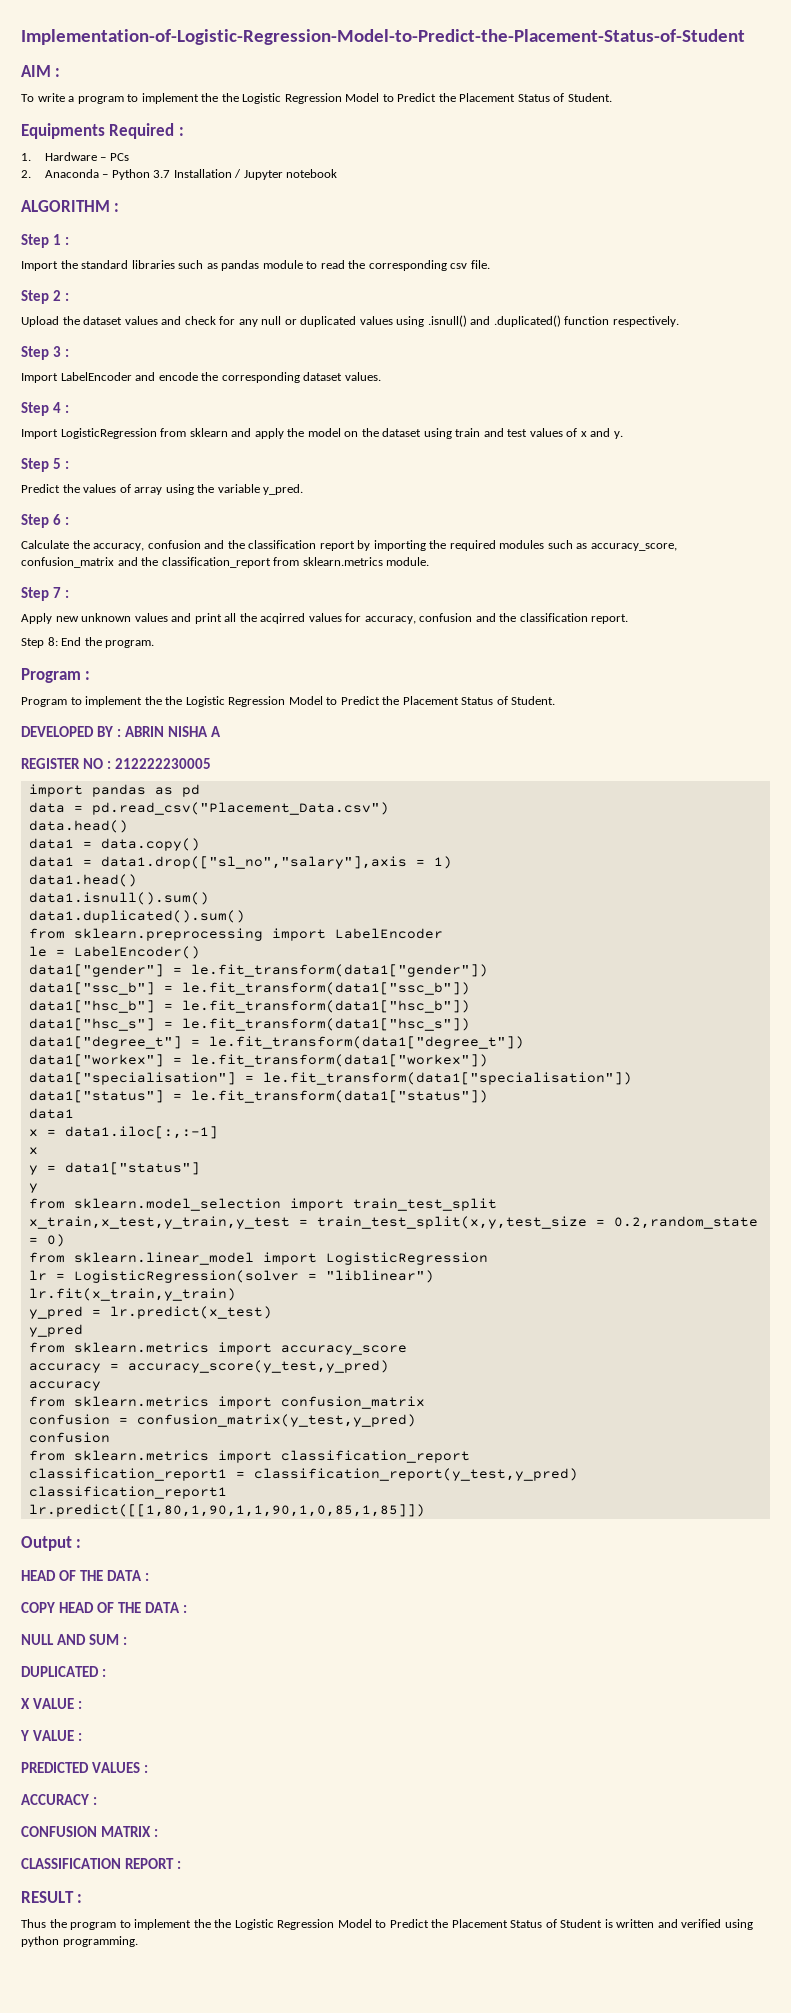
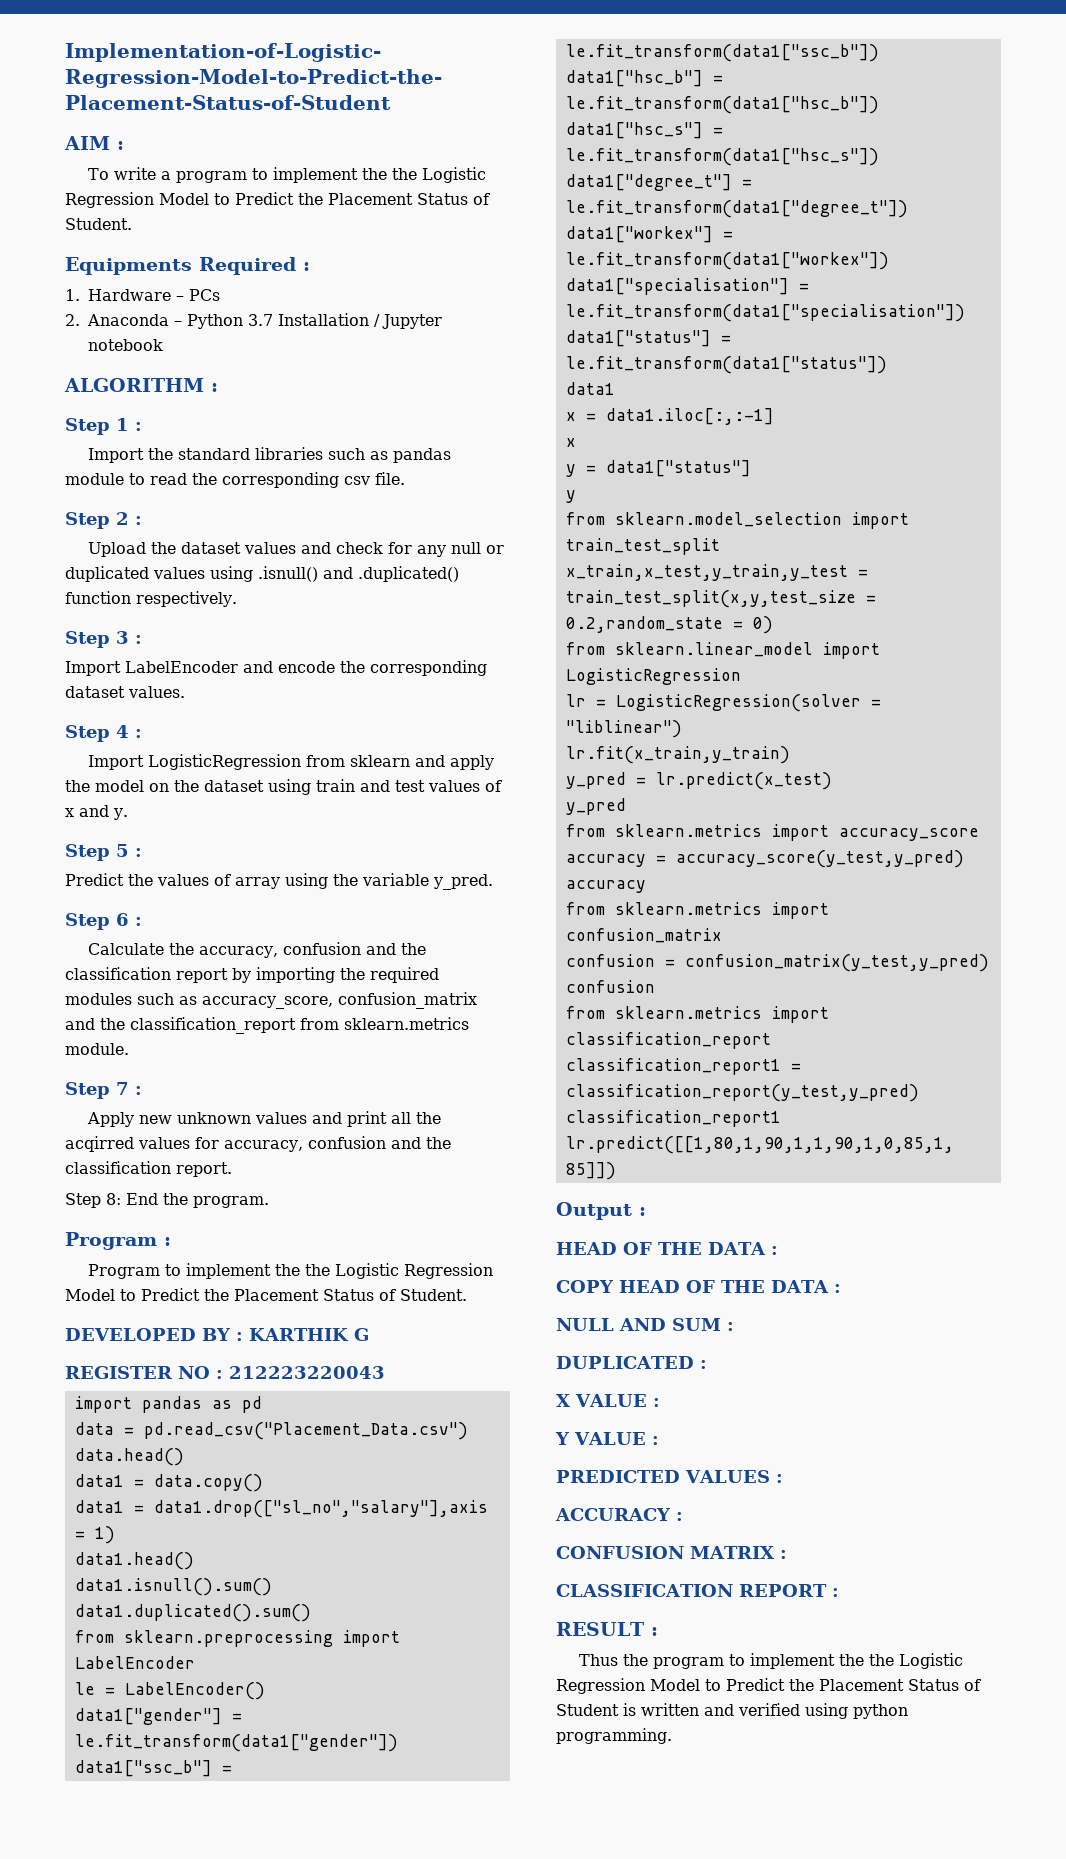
- DEVELOPED BY : ABRIN NISHA A
+ DEVELOPED BY : KARTHIK G
- REGISTER NO : 212222230005
+ REGISTER NO : 212223220043

